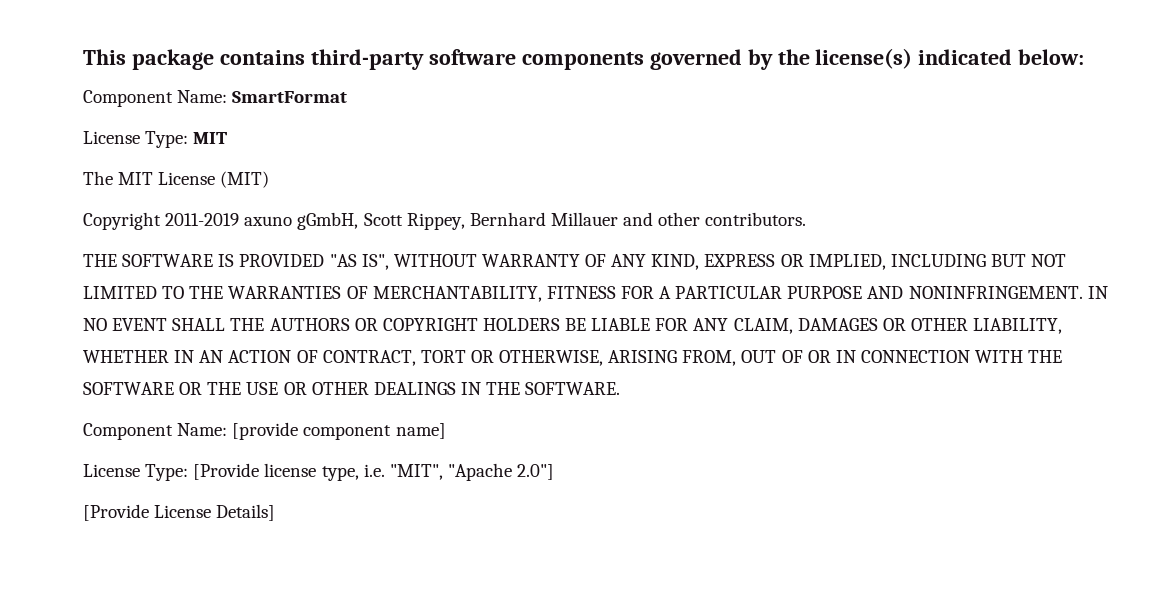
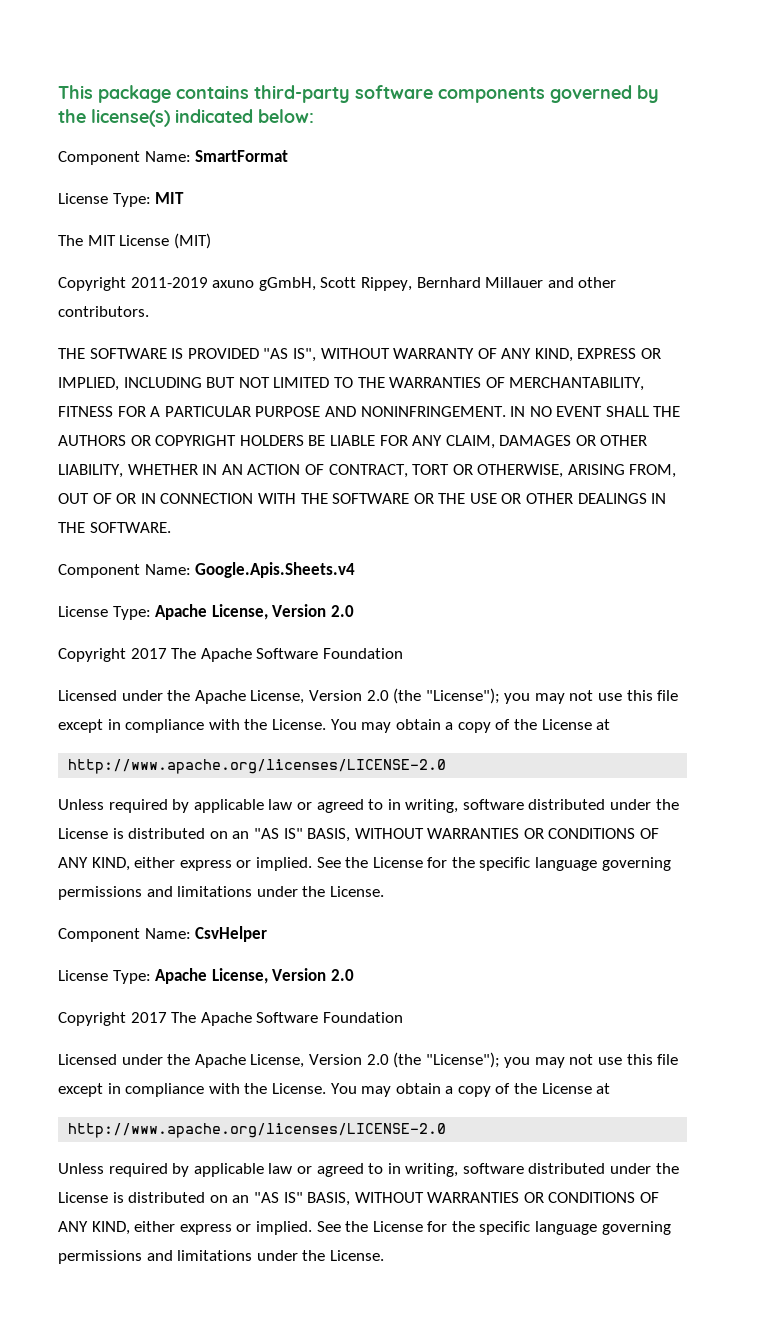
- Component Name: [provide component name]
- License Type: [Provide license type, i.e. "MIT", "Apache 2.0"]
- [Provide License Details]
+ Component Name: Google.Apis.Sheets.v4
+ License Type: Apache License, Version 2.0
+ Copyright 2017 The Apache Software Foundation
+ Licensed under the Apache License, Version 2.0 (the "License"); you may not use this file except in compliance with the License. You may obtain a copy of the License at
+ http://www.apache.org/licenses/LICENSE-2.0
+ Unless required by applicable law or agreed to in writing, software distributed under the License is distributed on an "AS IS" BASIS, WITHOUT WARRANTIES OR CONDITIONS OF ANY KIND, either express or implied. See the License for the specific language governing permissions and limitations under the License.
+ Component Name: CsvHelper
+ License Type: Apache License, Version 2.0
+ Copyright 2017 The Apache Software Foundation
+ Licensed under the Apache License, Version 2.0 (the "License"); you may not use this file except in compliance with the License. You may obtain a copy of the License at
+ http://www.apache.org/licenses/LICENSE-2.0
+ Unless required by applicable law or agreed to in writing, software distributed under the License is distributed on an "AS IS" BASIS, WITHOUT WARRANTIES OR CONDITIONS OF ANY KIND, either express or implied. See the License for the specific language governing permissions and limitations under the License.

